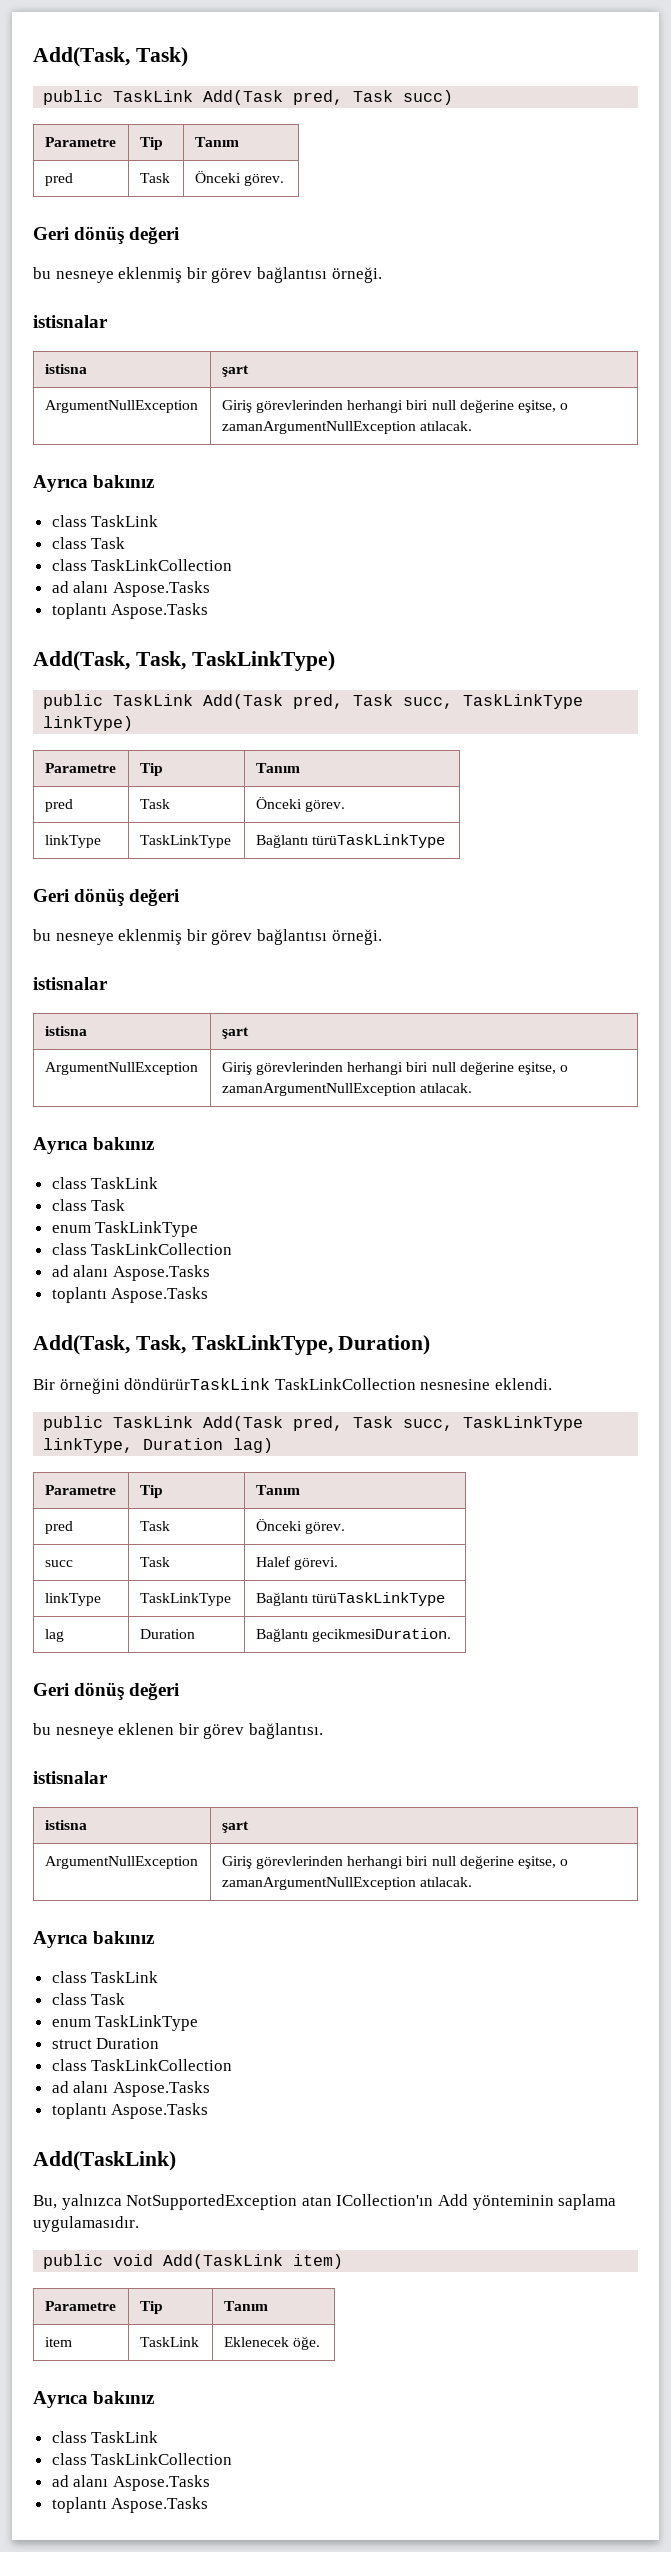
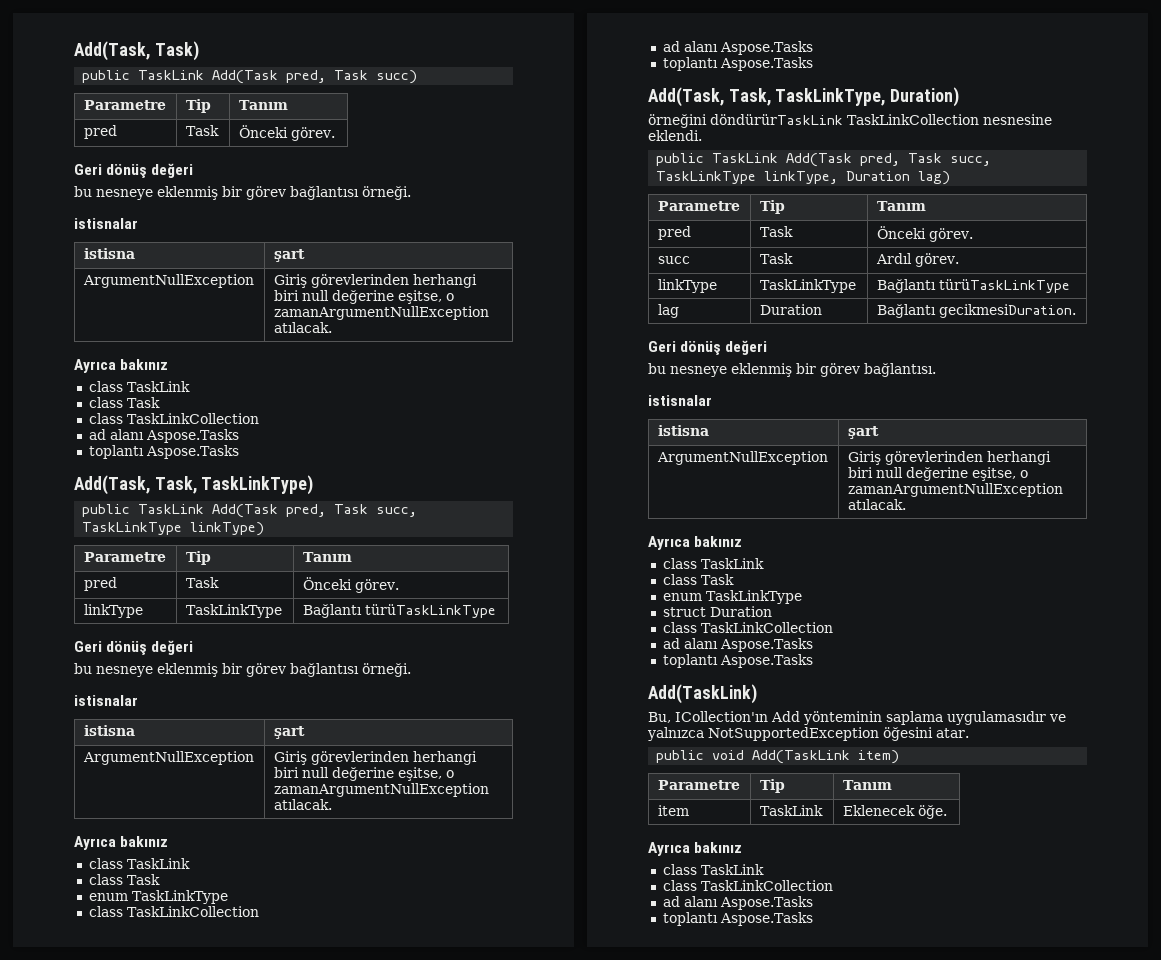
- Bir örneğini döndürürTaskLink TaskLinkCollection nesnesine eklendi.
+ örneğini döndürürTaskLink TaskLinkCollection nesnesine eklendi.
- succ | Task | Halef görevi.
+ succ | Task | Ardıl görev.
- bu nesneye eklenen bir görev bağlantısı.
+ bu nesneye eklenmiş bir görev bağlantısı.
- Bu, yalnızca NotSupportedException atan ICollection'ın Add yönteminin saplama uygulamasıdır.
+ Bu, ICollection'ın Add yönteminin saplama uygulamasıdır ve yalnızca NotSupportedException öğesini atar.

